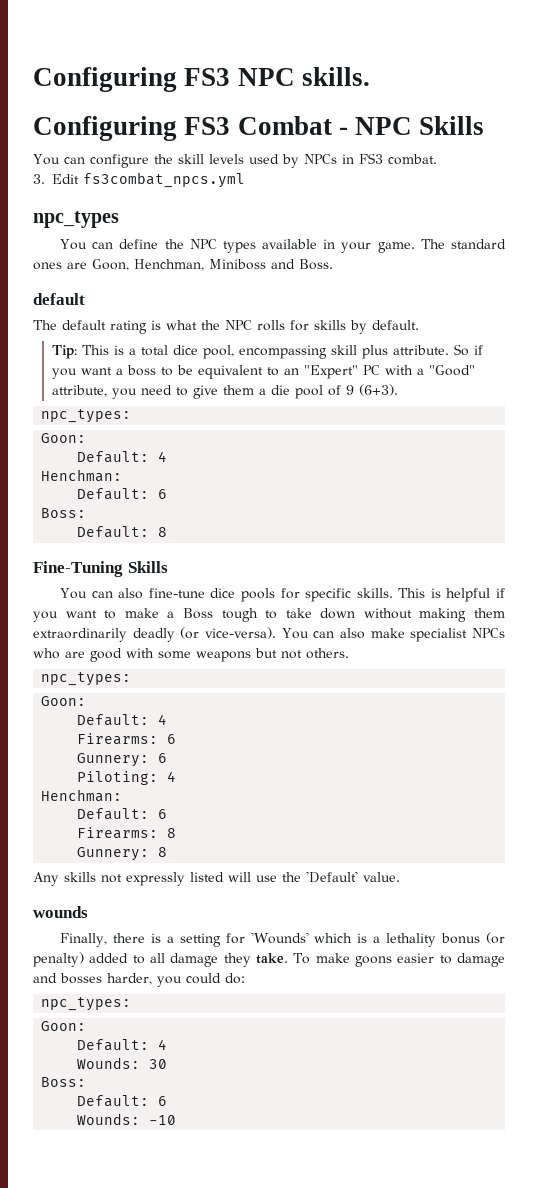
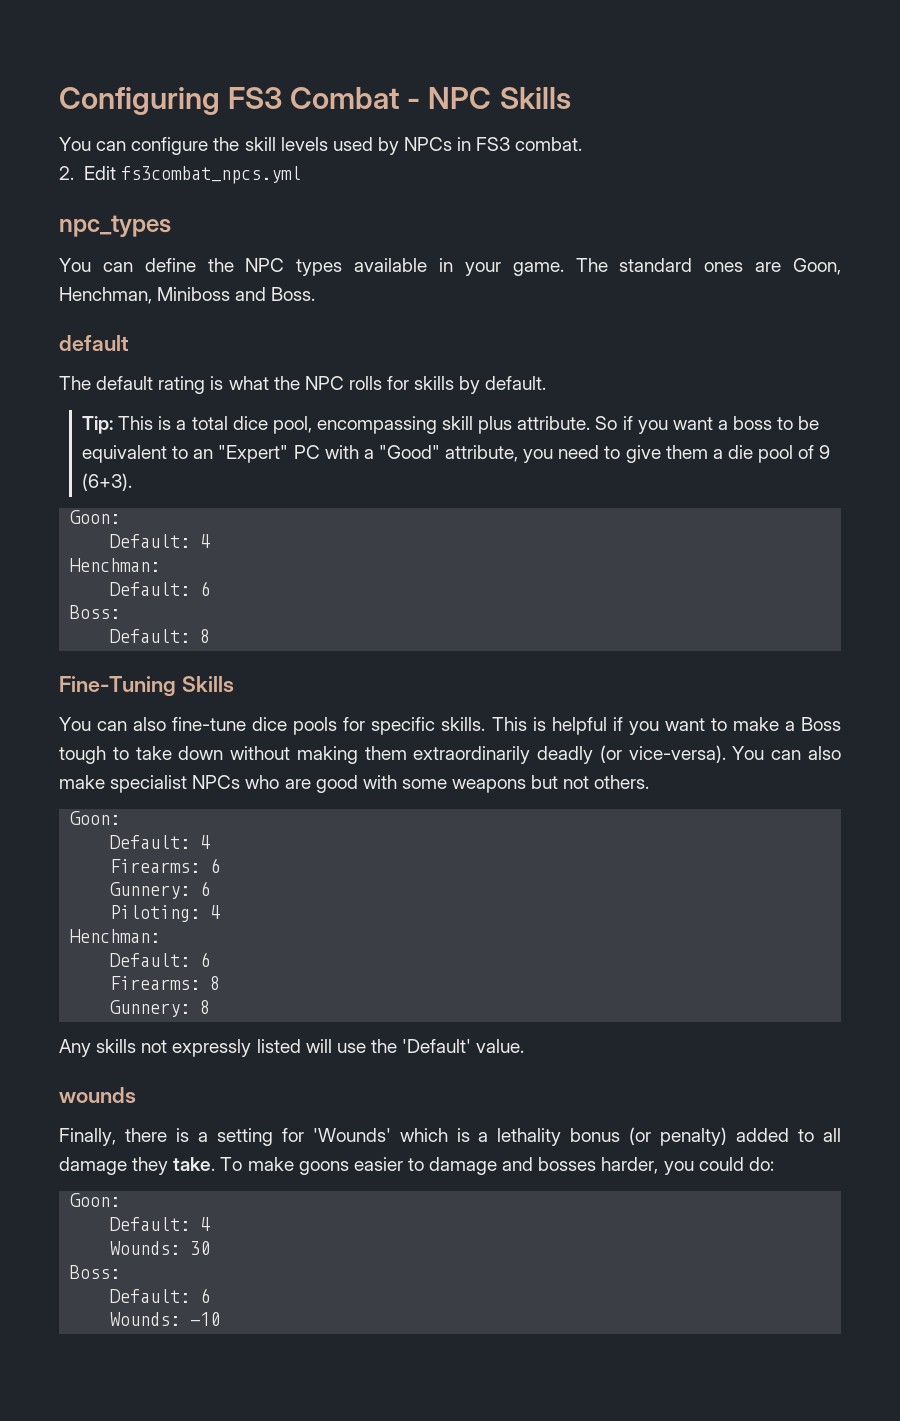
- Configuring FS3 NPC skills.
- 3. Edit fs3combat_npcs.yml
+ 2. Edit fs3combat_npcs.yml
  So if you want a boss to be equivalent to an "Expert" PC with a "Good" attribute, you need to give them a die pool of 9 (6+3).
- npc_types:
  You can also make specialist NPCs who are good with some weapons but not others.
- npc_types:
  To make goons easier to damage and bosses harder, you could do:
- npc_types:

